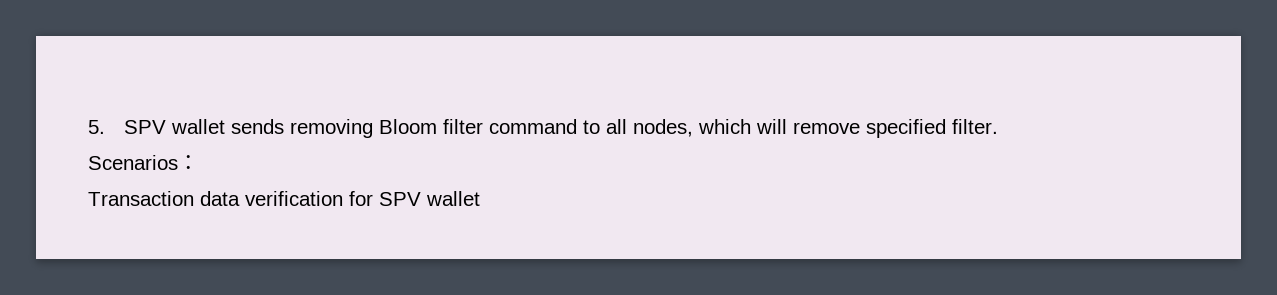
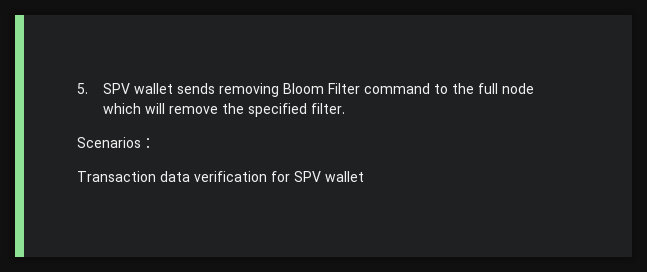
- 5. SPV wallet sends removing Bloom filter command to all nodes, which will remove specified filter.
+ 5. SPV wallet sends removing Bloom Filter command to the full node which will remove the specified filter.

